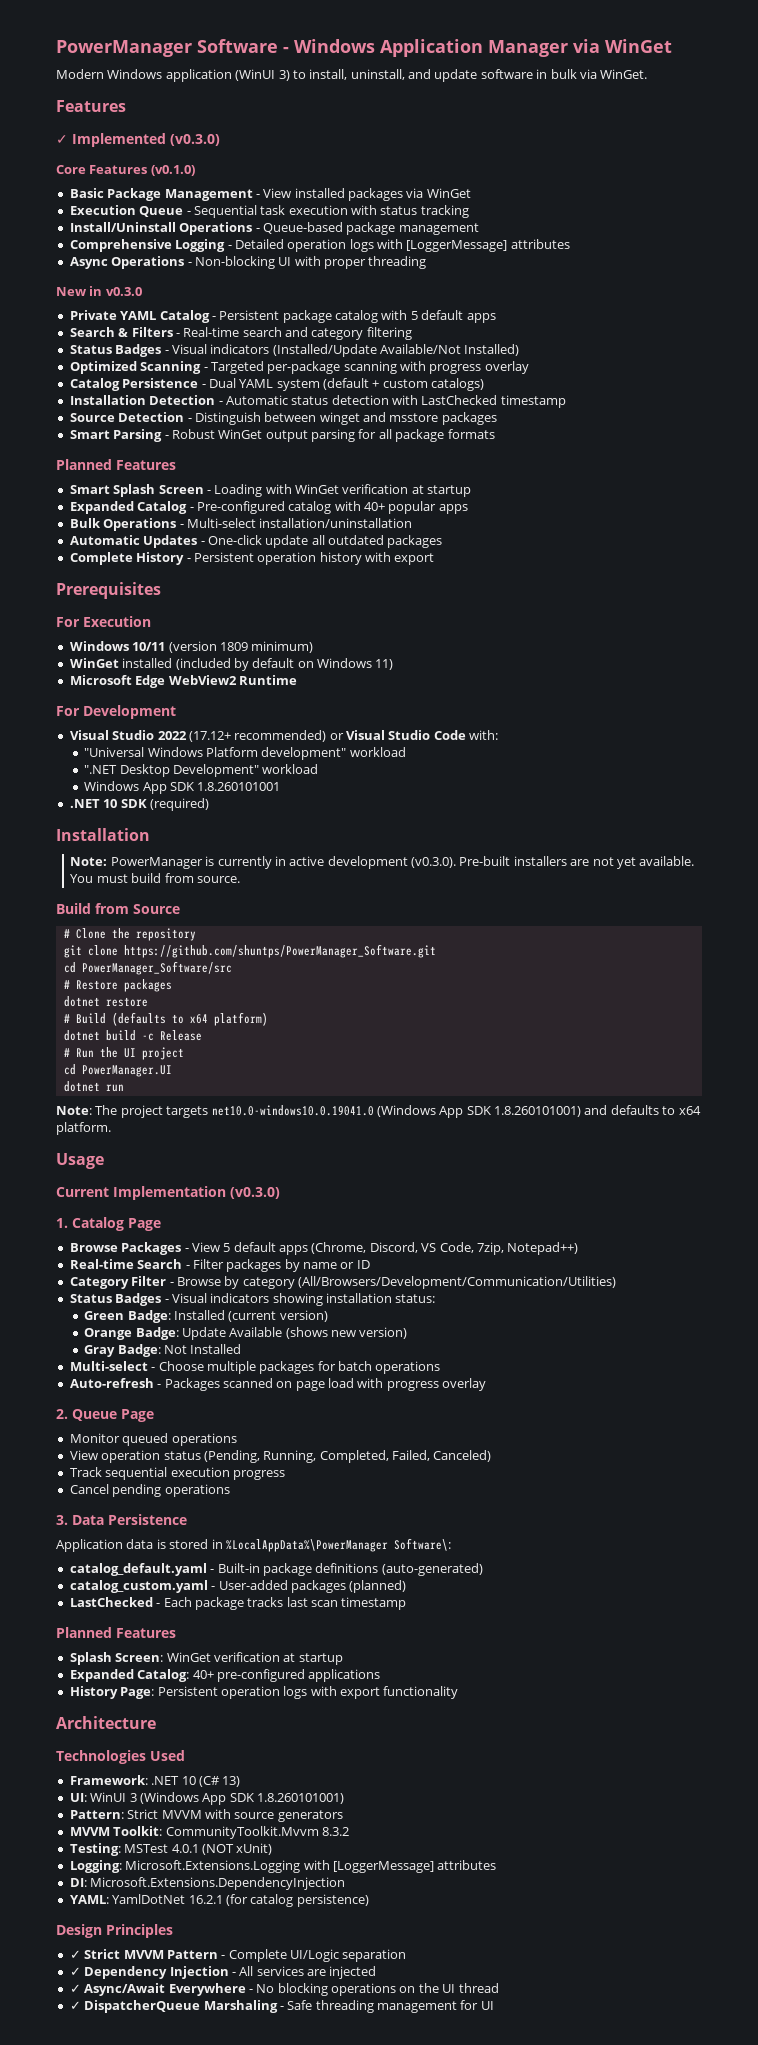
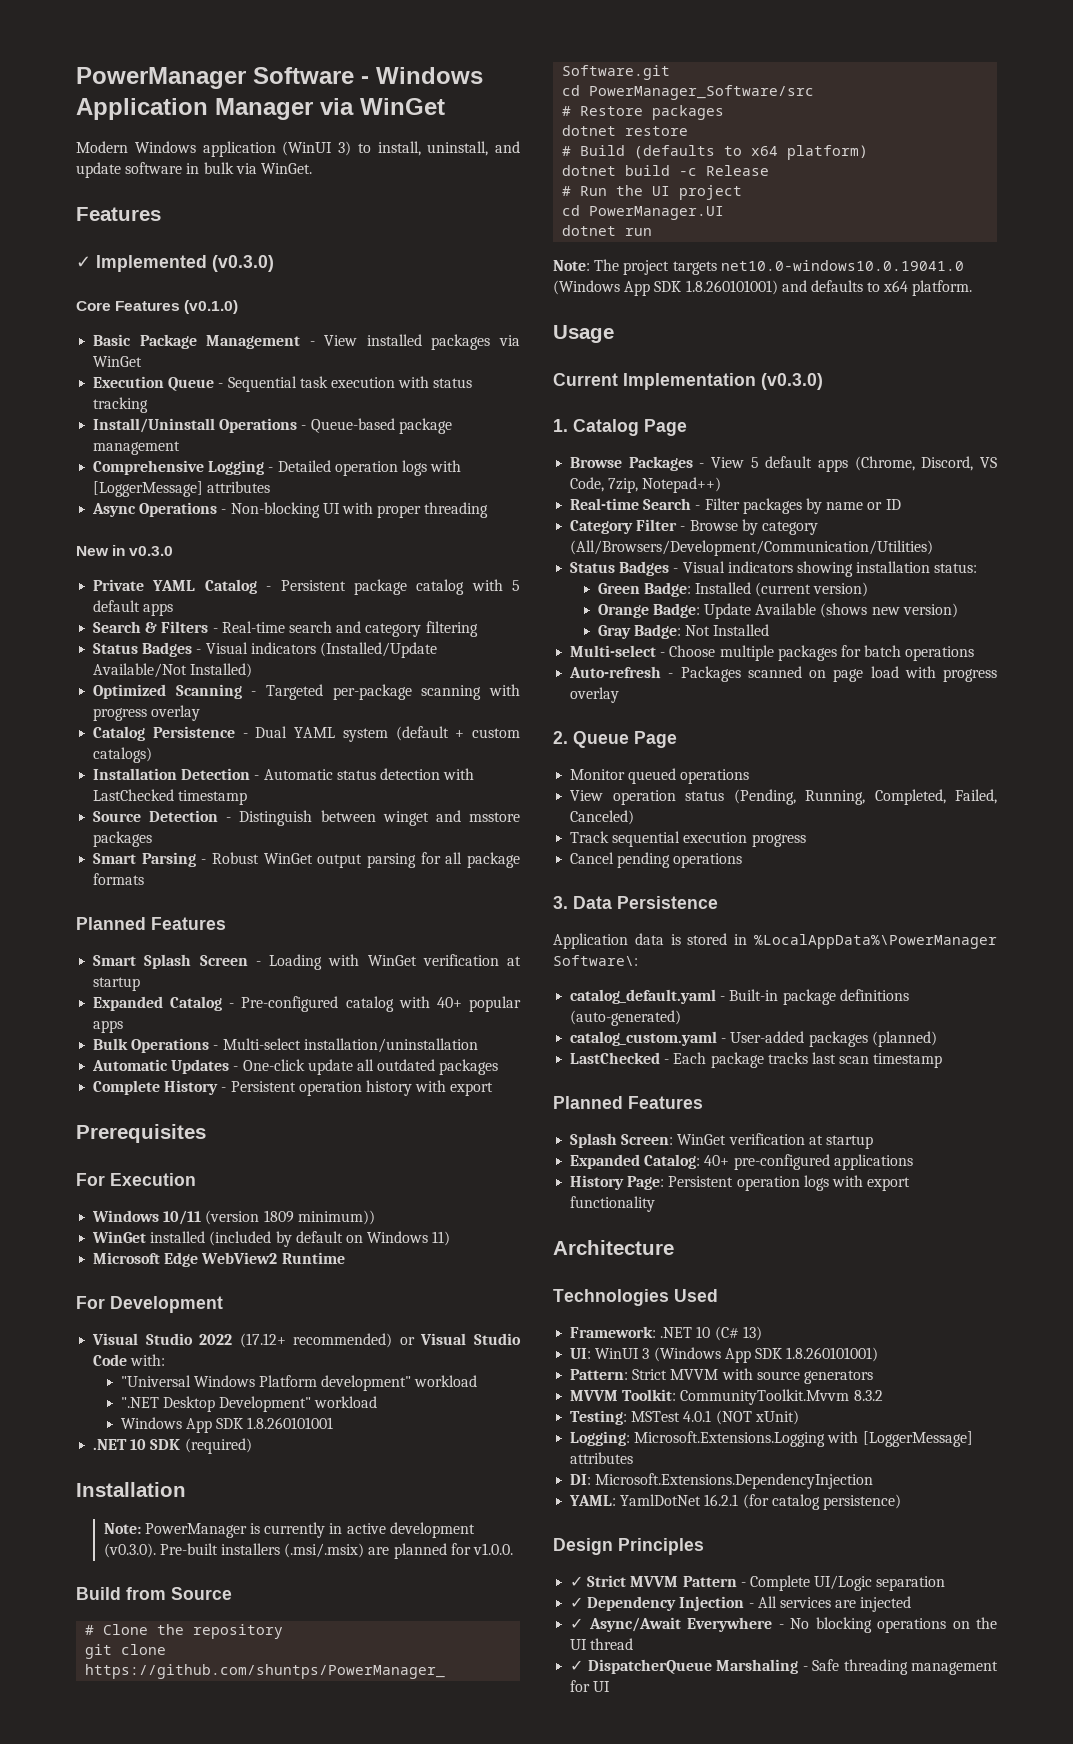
- Windows 10/11 (version 1809 minimum)
+ Windows 10/11 (version 1809 minimum))
- Note: PowerManager is currently in active development (v0.3.0). Pre-built installers are not yet available. You must build from source.
+ Note: PowerManager is currently in active development (v0.3.0). Pre-built installers (.msi/.msix) are planned for v1.0.0.

